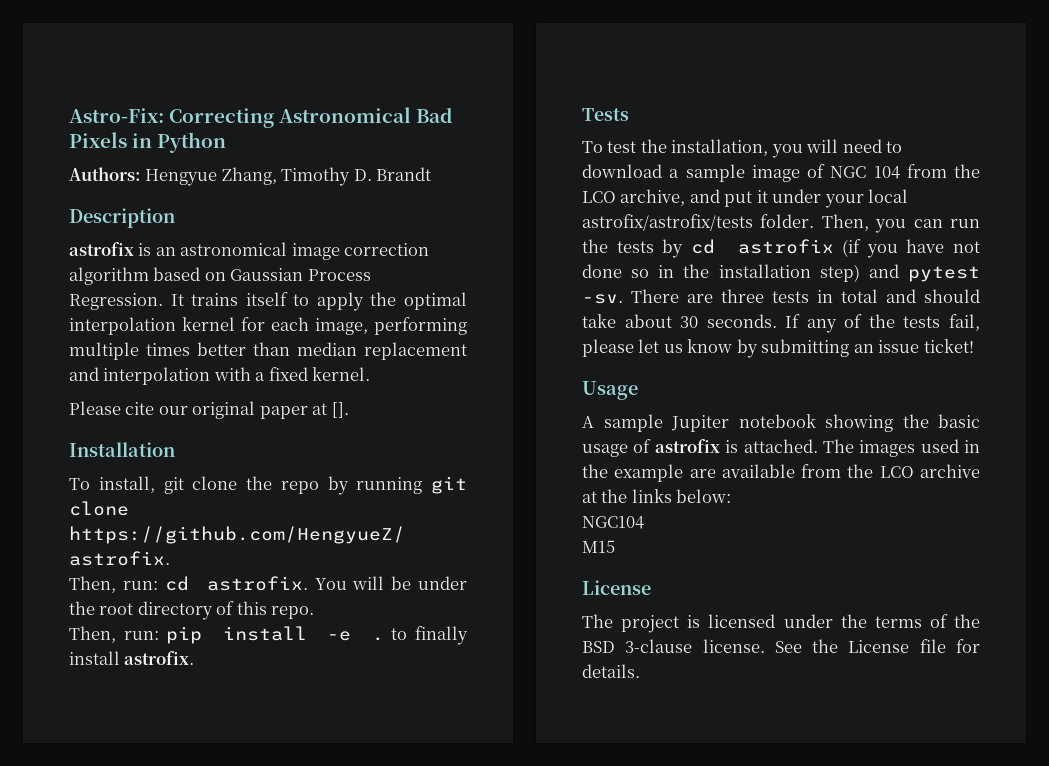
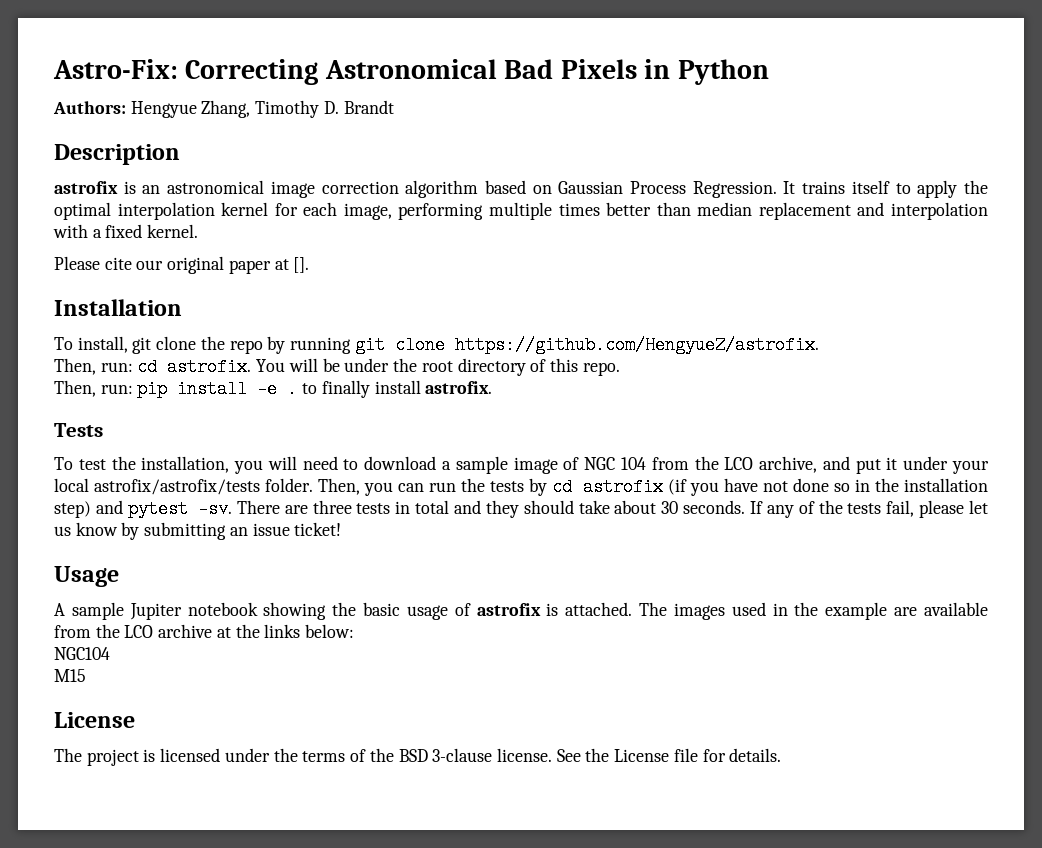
- There are three tests in total and should take about 30 seconds.
+ There are three tests in total and they should take about 30 seconds.

